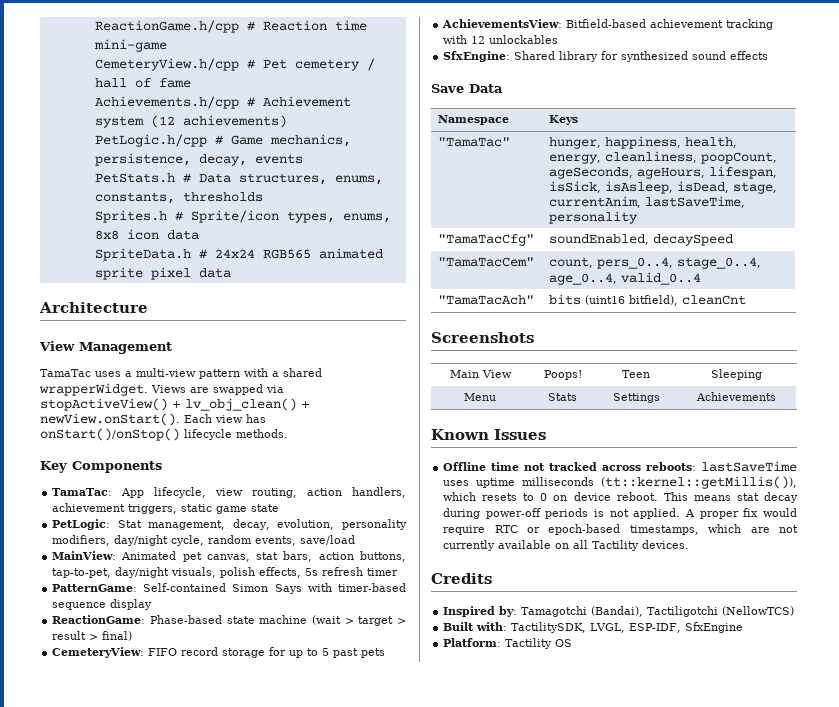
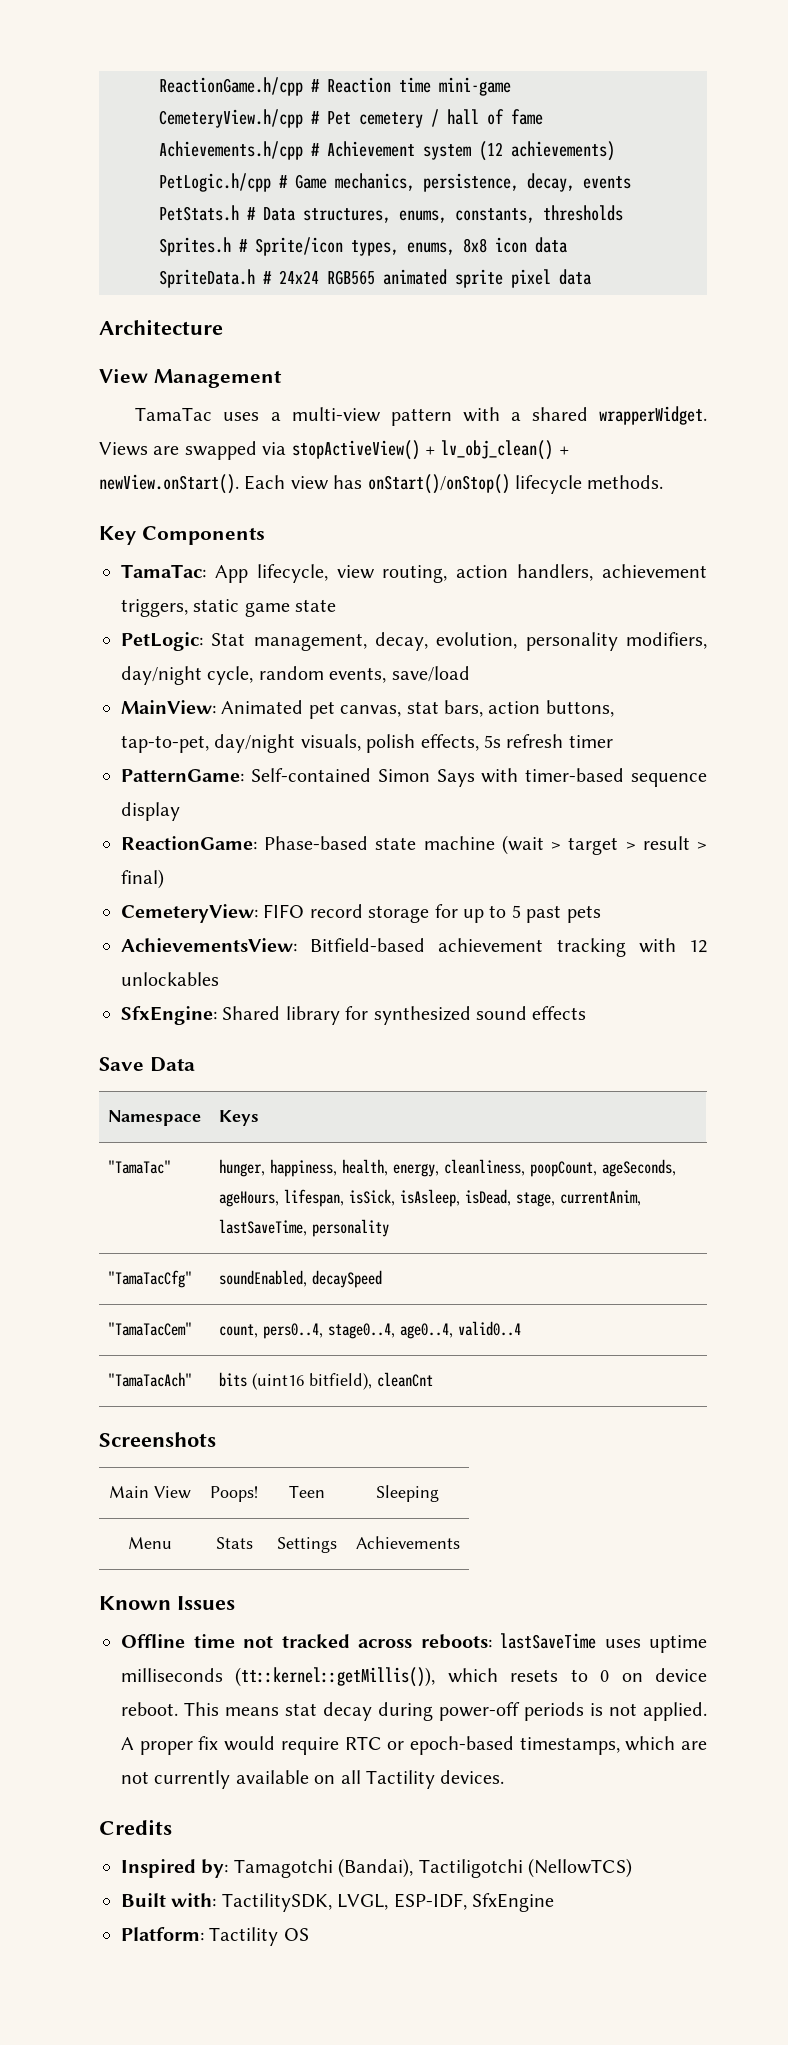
- "TamaTacCem" | count, pers_0..4, stage_0..4, age_0..4, valid_0..4
+ "TamaTacCem" | count, pers0..4, stage0..4, age0..4, valid0..4

